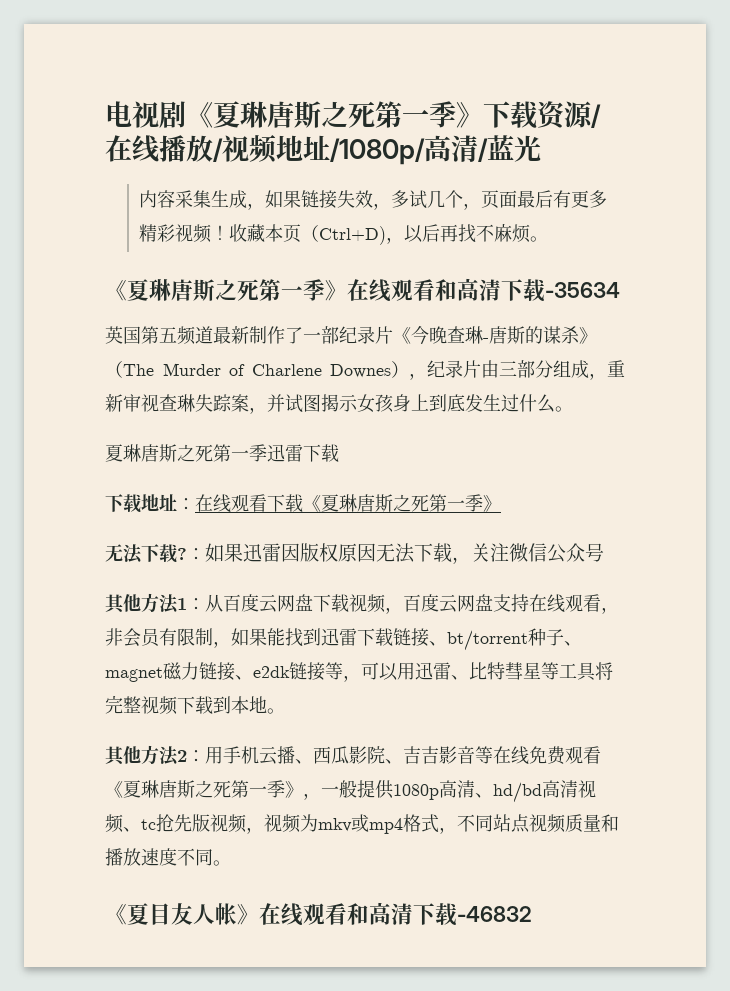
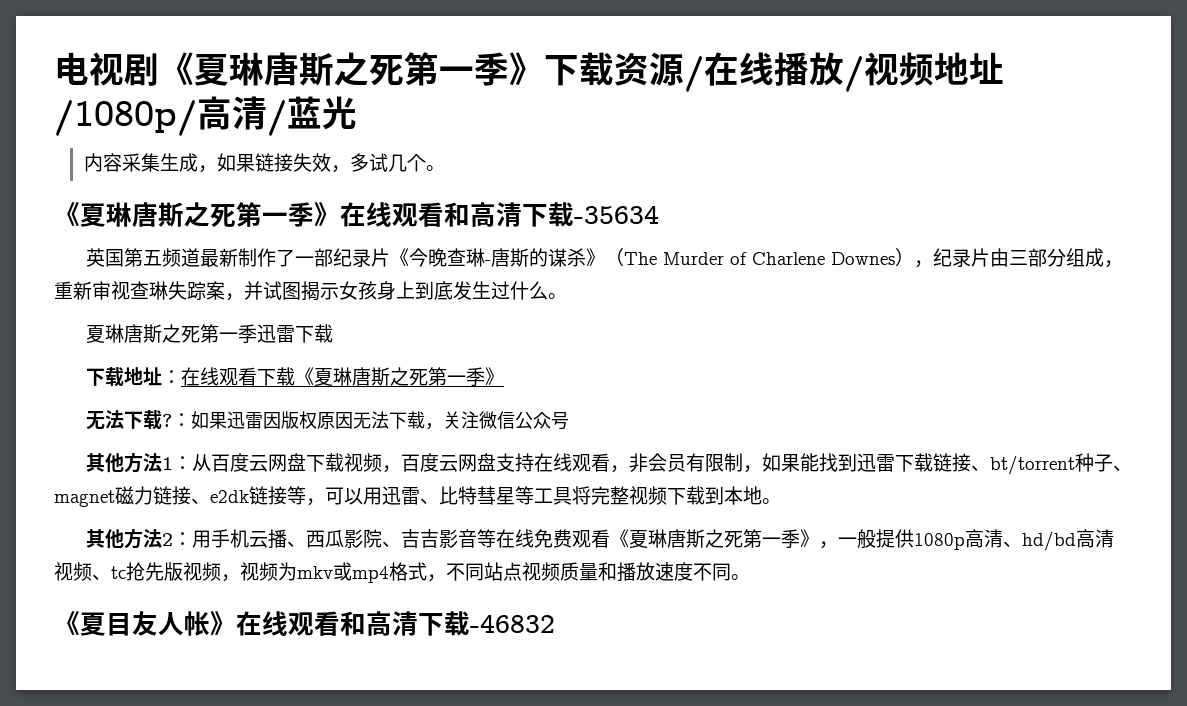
- 内容采集生成，如果链接失效，多试几个，页面最后有更多精彩视频！收藏本页（Ctrl+D)，以后再找不麻烦。
+ 内容采集生成，如果链接失效，多试几个。

